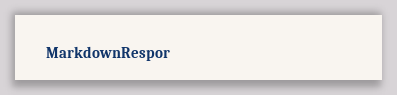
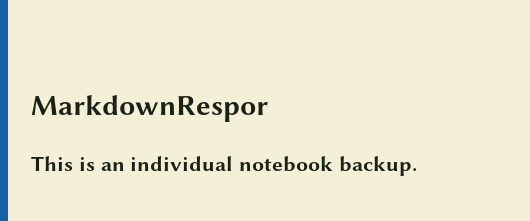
+ This is an individual notebook backup.

